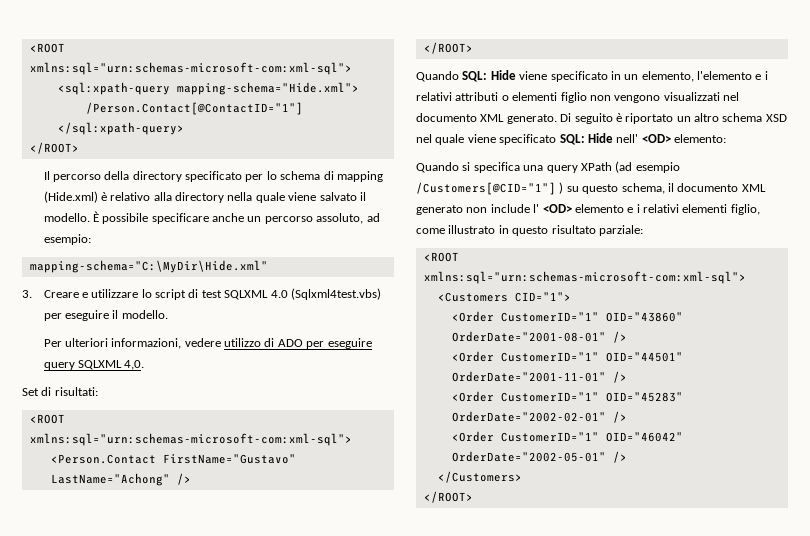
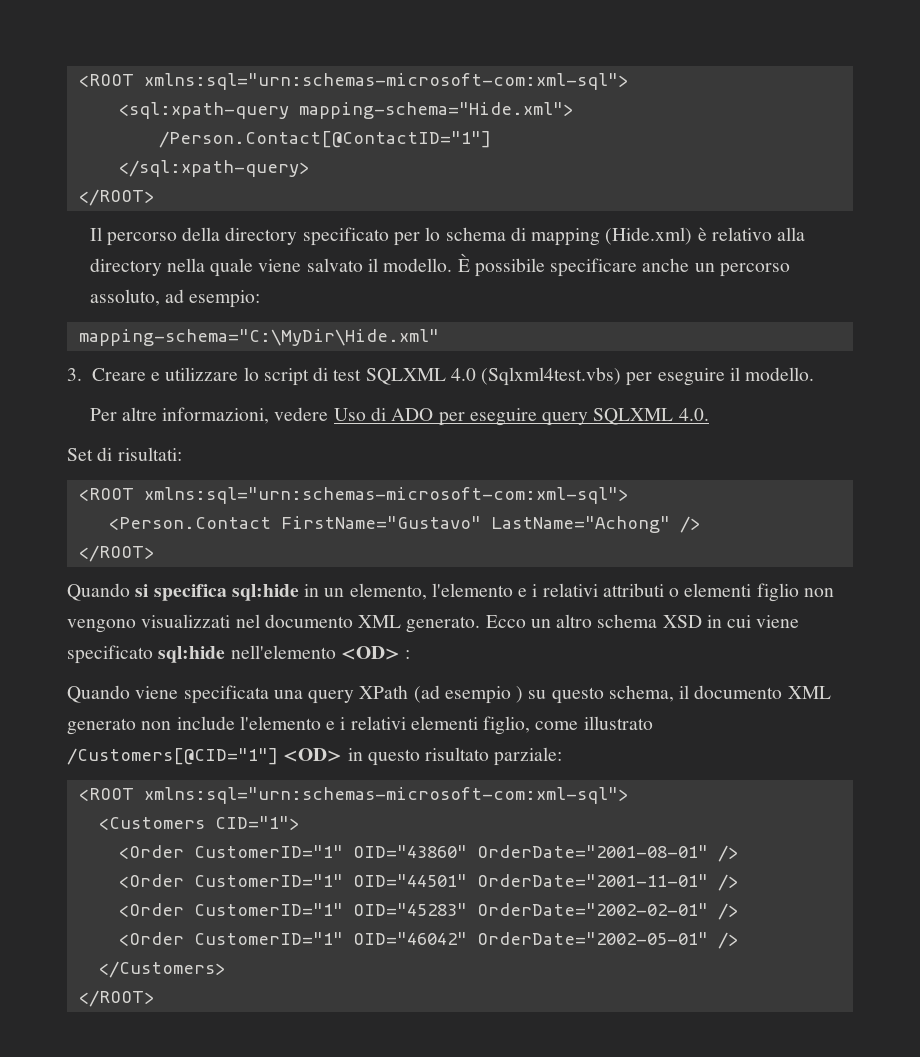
- Per ulteriori informazioni, vedere utilizzo di ADO per eseguire query SQLXML 4,0.
+ Per altre informazioni, vedere Uso di ADO per eseguire query SQLXML 4.0.
- Quando SQL: Hide viene specificato in un elemento, l'elemento e i relativi attributi o elementi figlio non vengono visualizzati nel documento XML generato.
+ Quando si specifica sql:hide in un elemento, l'elemento e i relativi attributi o elementi figlio non vengono visualizzati nel documento XML generato.
- Di seguito è riportato un altro schema XSD nel quale viene specificato SQL: Hide nell' <OD> elemento:
- Quando si specifica una query XPath (ad esempio /Customers[@CID="1"] ) su questo schema, il documento XML generato non include l' <OD> elemento e i relativi elementi figlio, come illustrato in questo risultato parziale:
+ Ecco un altro schema XSD in cui viene specificato sql:hide nell'elemento <OD> :
+ Quando viene specificata una query XPath (ad esempio ) su questo schema, il documento XML generato non include l'elemento e i relativi elementi figlio, come illustrato /Customers[@CID="1"] <OD> in questo risultato parziale:

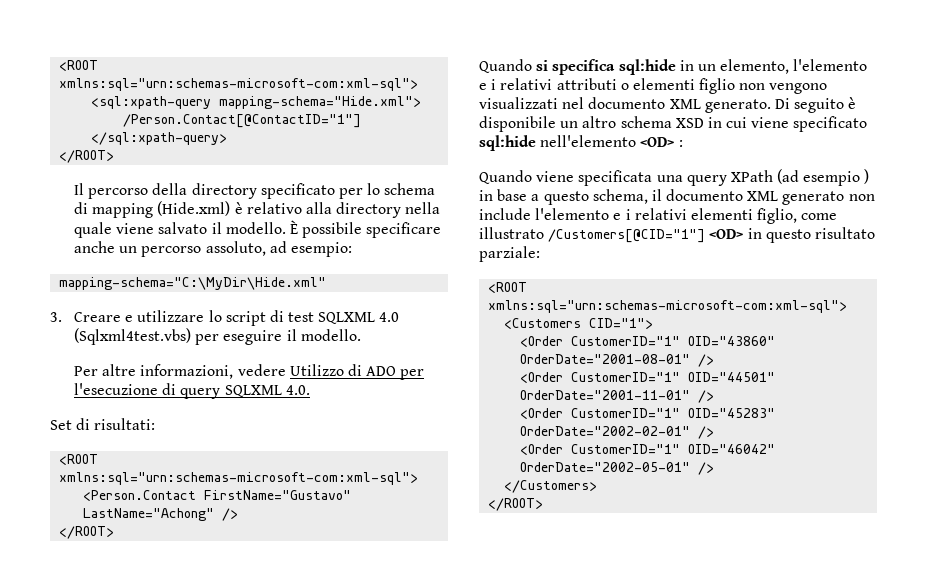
- Per altre informazioni, vedere Uso di ADO per eseguire query SQLXML 4.0.
+ Per altre informazioni, vedere Utilizzo di ADO per l'esecuzione di query SQLXML 4.0.
- Ecco un altro schema XSD in cui viene specificato sql:hide nell'elemento <OD> :
+ Di seguito è disponibile un altro schema XSD in cui viene specificato sql:hide nell'elemento <OD> :
- Quando viene specificata una query XPath (ad esempio ) su questo schema, il documento XML generato non include l'elemento e i relativi elementi figlio, come illustrato /Customers[@CID="1"] <OD> in questo risultato parziale:
+ Quando viene specificata una query XPath (ad esempio ) in base a questo schema, il documento XML generato non include l'elemento e i relativi elementi figlio, come illustrato /Customers[@CID="1"] <OD> in questo risultato parziale:

